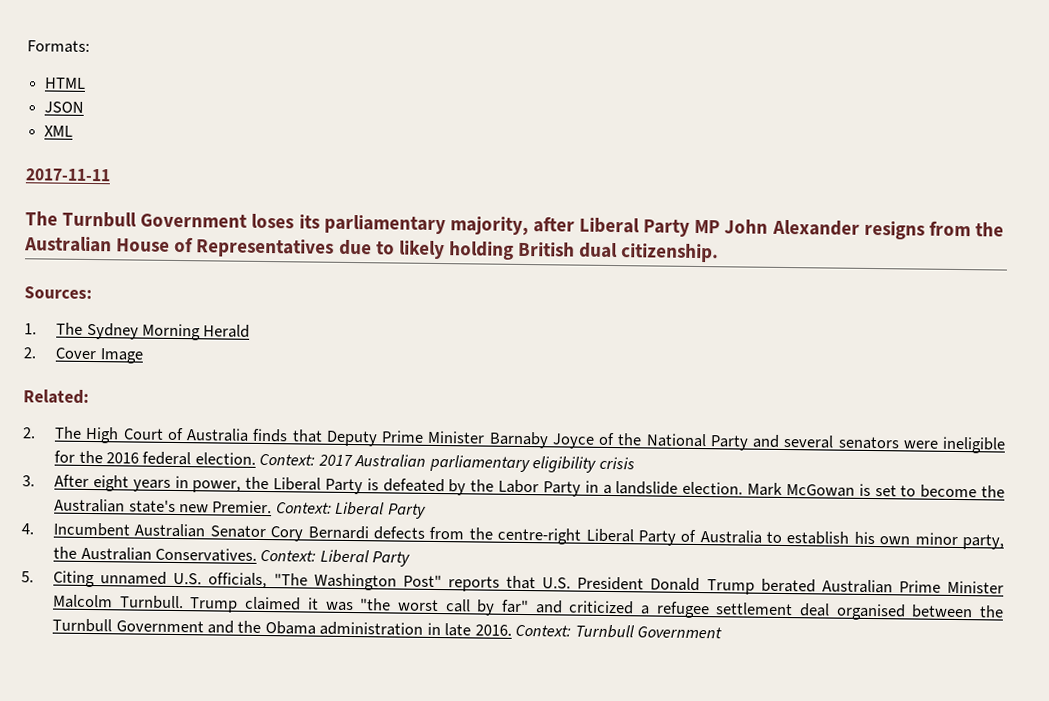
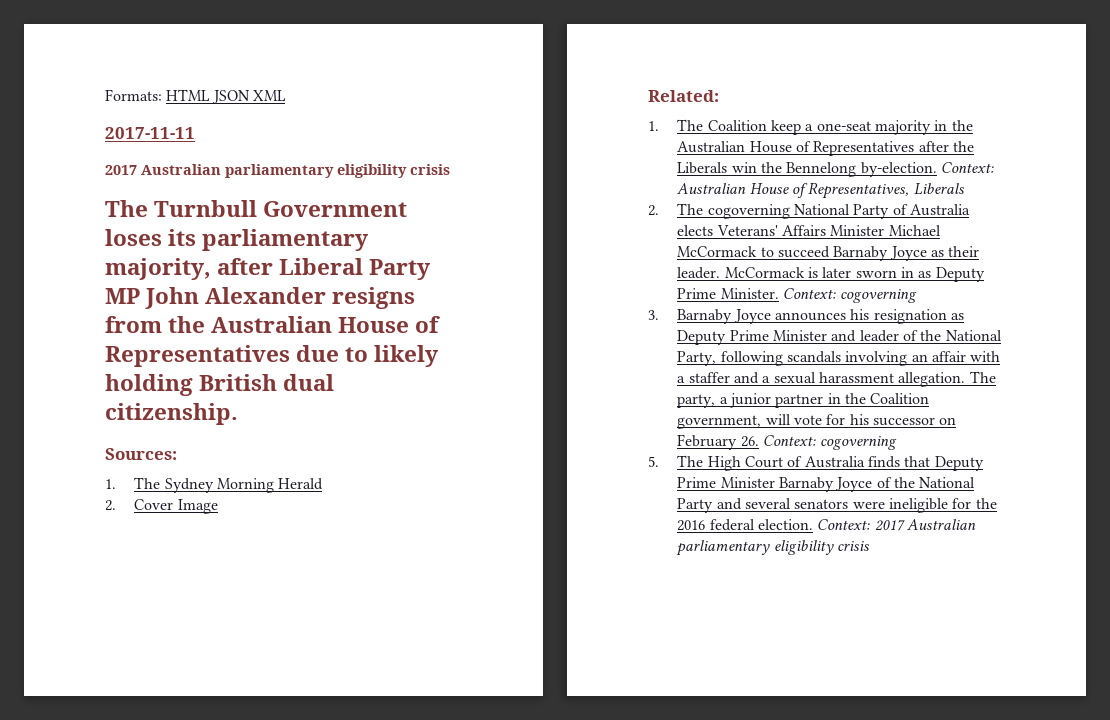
- Formats:
- HTML
- JSON
- XML
+ Formats: HTML JSON XML
  2017-11-11
+ 2017 Australian parliamentary eligibility crisis
- 2. The High Court of Australia finds that Deputy Prime Minister Barnaby Joyce of the National Party and several senators were ineligible for the 2016 federal election.
+ 1. The Coalition keep a one-seat majority in the Australian House of Representatives after the Liberals win the Bennelong by-election. Context: Australian House of Representatives, Liberals
+ 2. The cogoverning National Party of Australia elects Veterans' Affairs Minister Michael McCormack to succeed Barnaby Joyce as their leader. McCormack is later sworn in as Deputy Prime Minister. Context: cogoverning
+ 3. Barnaby Joyce announces his resignation as Deputy Prime Minister and leader of the National Party, following scandals involving an affair with a staffer and a sexual harassment allegation. The party, a junior partner in the Coalition government, will vote for his successor on February 26. Context: cogoverning
+ 5. The High Court of Australia finds that Deputy Prime Minister Barnaby Joyce of the National Party and several senators were ineligible for the 2016 federal election.
- 3. After eight years in power, the Liberal Party is defeated by the Labor Party in a landslide election. Mark McGowan is set to become the Australian state's new Premier. Context: Liberal Party
- 4. Incumbent Australian Senator Cory Bernardi defects from the centre-right Liberal Party of Australia to establish his own minor party, the Australian Conservatives. Context: Liberal Party
- 5. Citing unnamed U.S. officials, "The Washington Post" reports that U.S. President Donald Trump berated Australian Prime Minister Malcolm Turnbull. Trump claimed it was "the worst call by far" and criticized a refugee settlement deal organised between the Turnbull Government and the Obama administration in late 2016. Context: Turnbull Government

